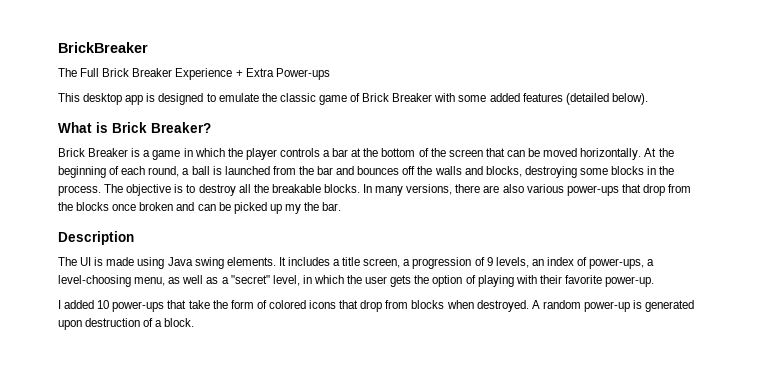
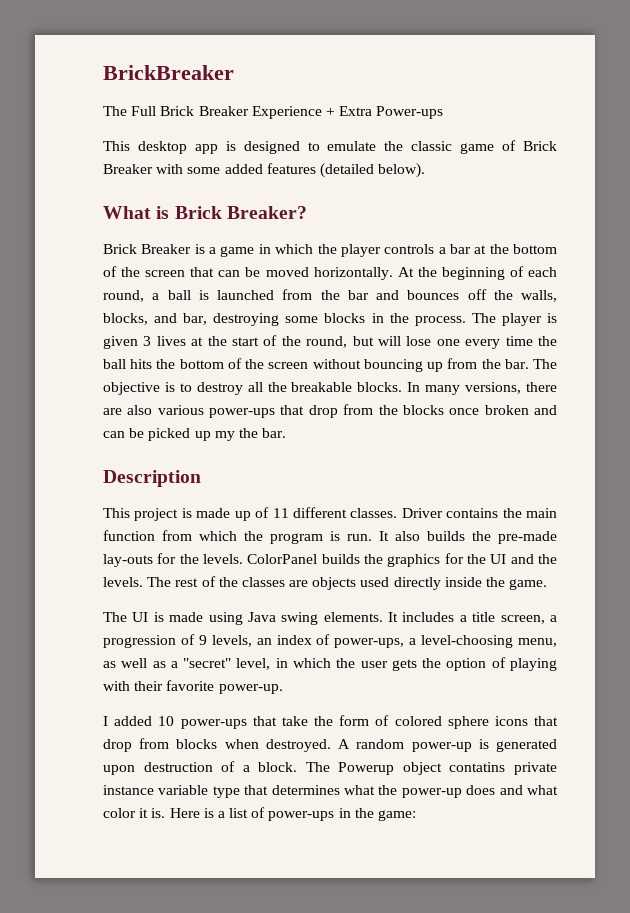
- At the beginning of each round, a ball is launched from the bar and bounces off the walls and blocks, destroying some blocks in the process.
+ At the beginning of each round, a ball is launched from the bar and bounces off the walls, blocks, and bar, destroying some blocks in the process.
- The objective is to destroy all the breakable blocks.
+ The player is given 3 lives at the start of the round, but will lose one every time the ball hits the bottom of the screen without bouncing up from the bar. The objective is to destroy all the breakable blocks.
+ This project is made up of 11 different classes. Driver contains the main function from which the program is run. It also builds the pre-made lay-outs for the levels. ColorPanel builds the graphics for the UI and the levels. The rest of the classes are objects used directly inside the game.
- I added 10 power-ups that take the form of colored icons that drop from blocks when destroyed.
+ I added 10 power-ups that take the form of colored sphere icons that drop from blocks when destroyed.
+ The Powerup object contatins private instance variable type that determines what the power-up does and what color it is. Here is a list of power-ups in the game:

